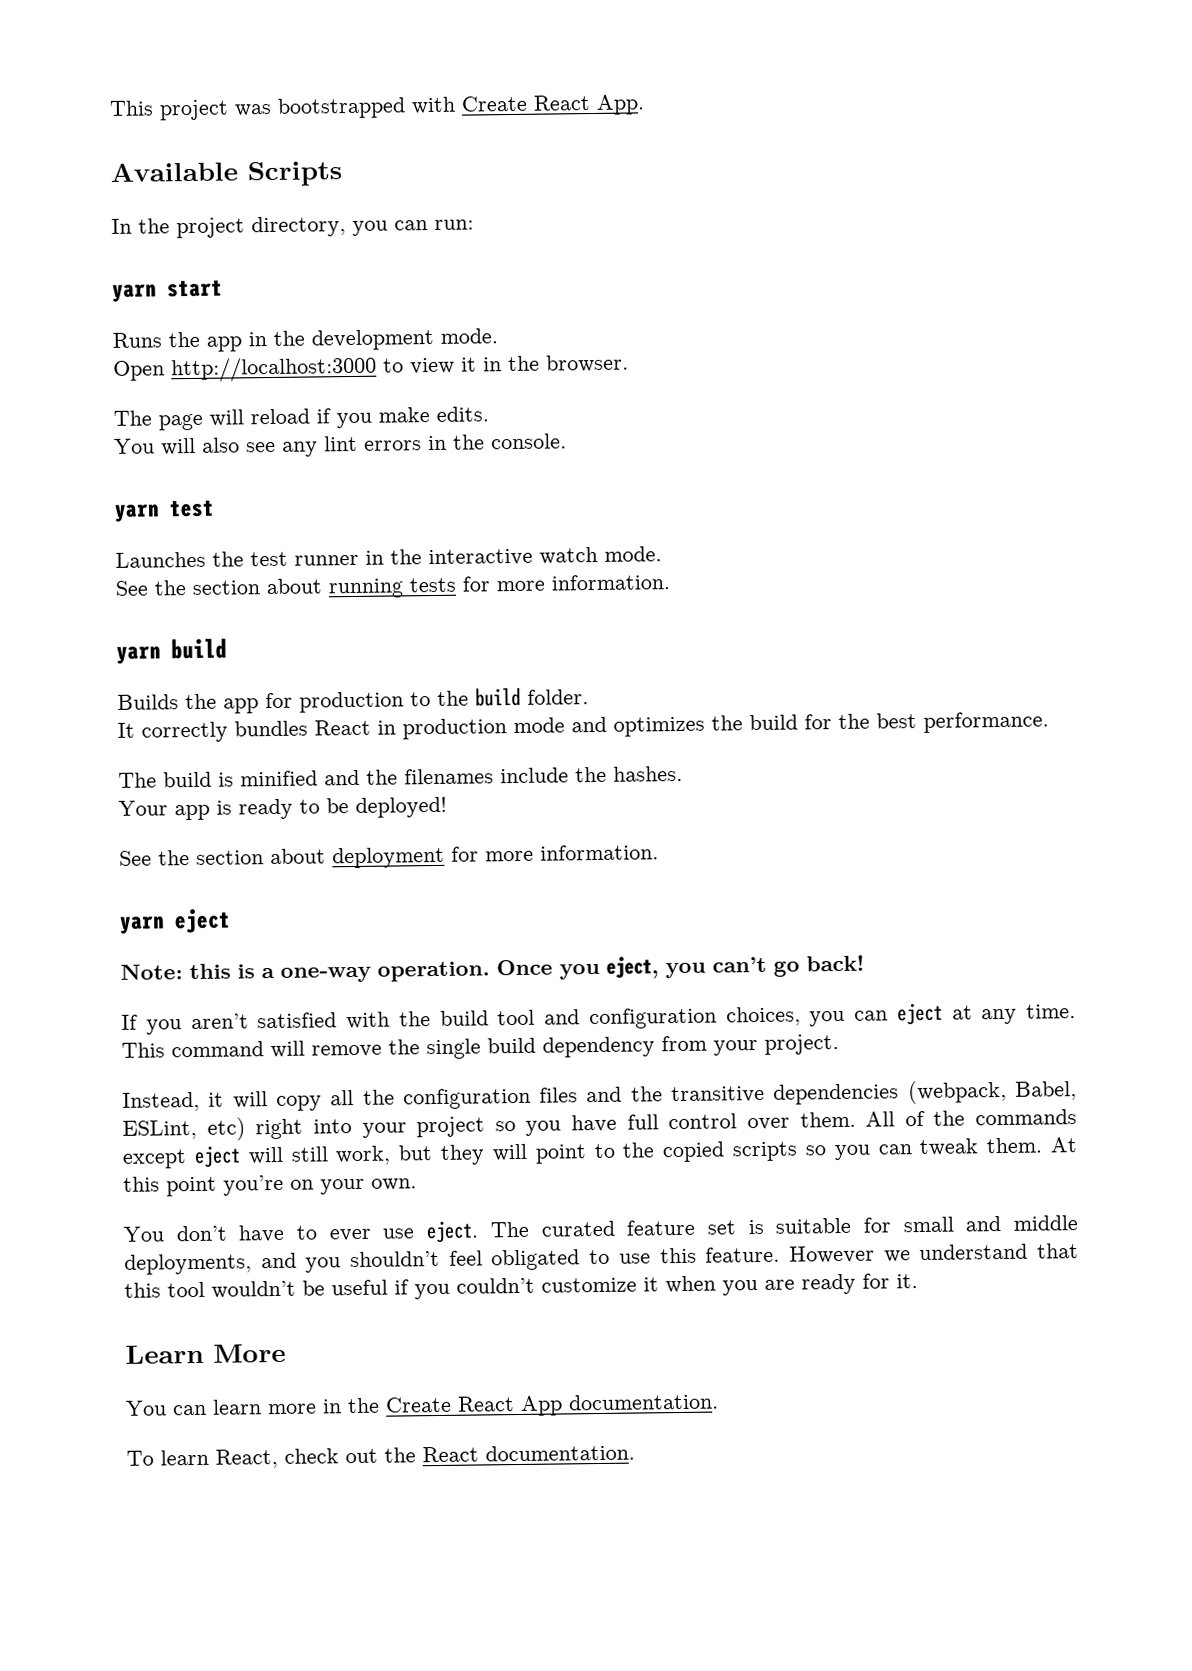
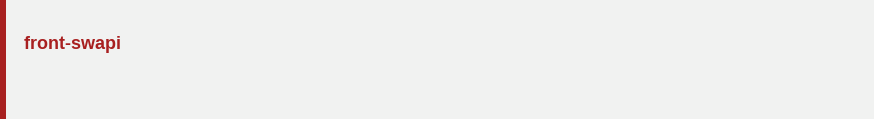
- This project was bootstrapped with Create React App.
- Available Scripts
- In the project directory, you can run:
- yarn start
- Runs the app in the development mode.
- Open http://localhost:3000 to view it in the browser.
- The page will reload if you make edits.
- You will also see any lint errors in the console.
- yarn test
- Launches the test runner in the interactive watch mode.
- See the section about running tests for more information.
- yarn build
- Builds the app for production to the build folder.
- It correctly bundles React in production mode and optimizes the build for the best performance.
- The build is minified and the filenames include the hashes.
- Your app is ready to be deployed!
- See the section about deployment for more information.
- yarn eject
- Note: this is a one-way operation. Once you eject, you can’t go back!
- If you aren’t satisfied with the build tool and configuration choices, you can eject at any time. This command will remove the single build dependency from your project.
- Instead, it will copy all the configuration files and the transitive dependencies (webpack, Babel, ESLint, etc) right into your project so you have full control over them. All of the commands except eject will still work, but they will point to the copied scripts so you can tweak them. At this point you’re on your own.
- You don’t have to ever use eject. The curated feature set is suitable for small and middle deployments, and you shouldn’t feel obligated to use this feature. However we understand that this tool wouldn’t be useful if you couldn’t customize it when you are ready for it.
- Learn More
- You can learn more in the Create React App documentation.
- To learn React, check out the React documentation.
+ front-swapi

